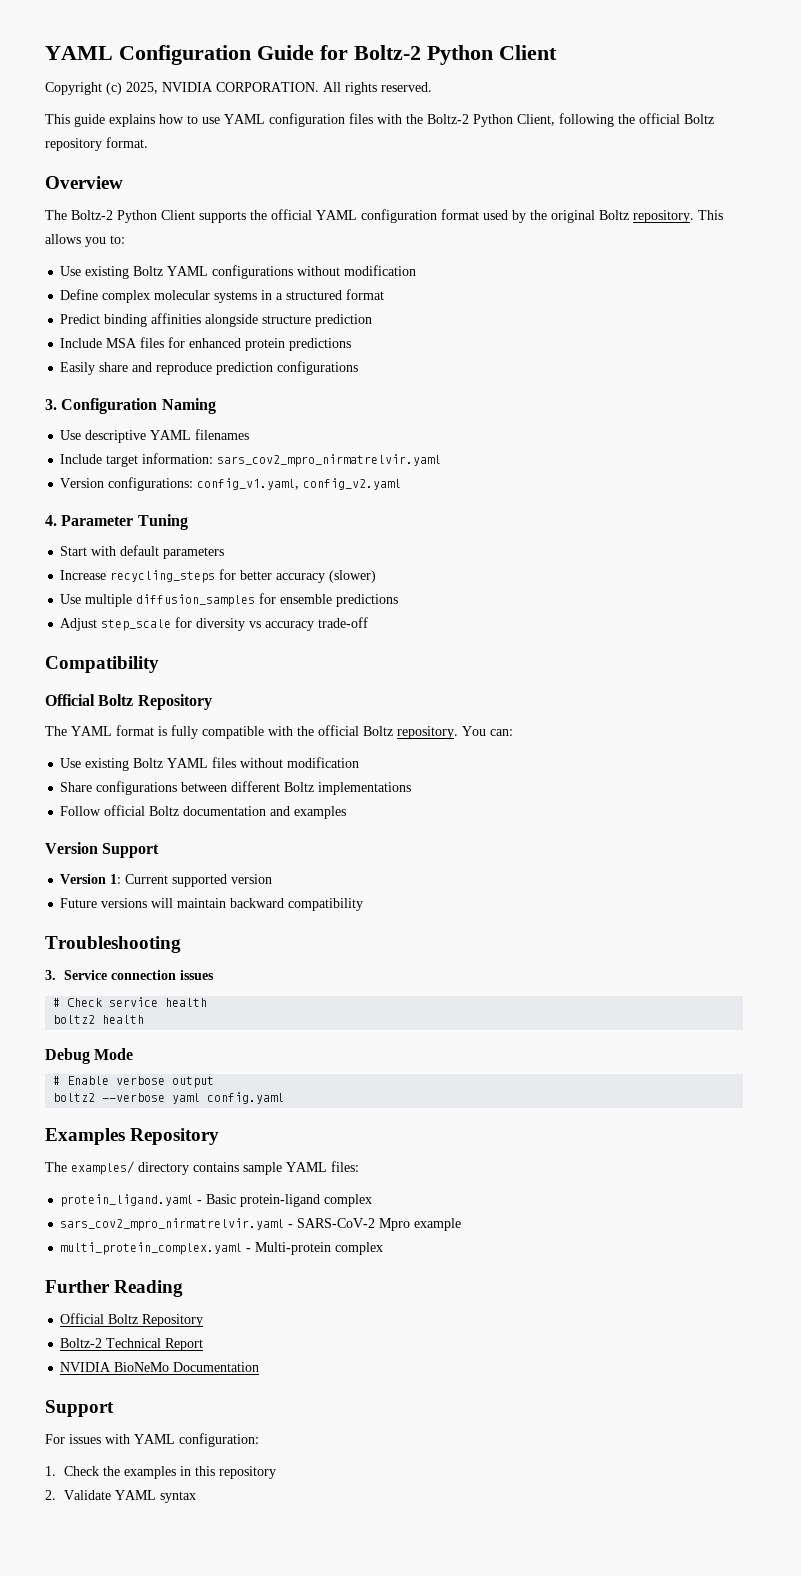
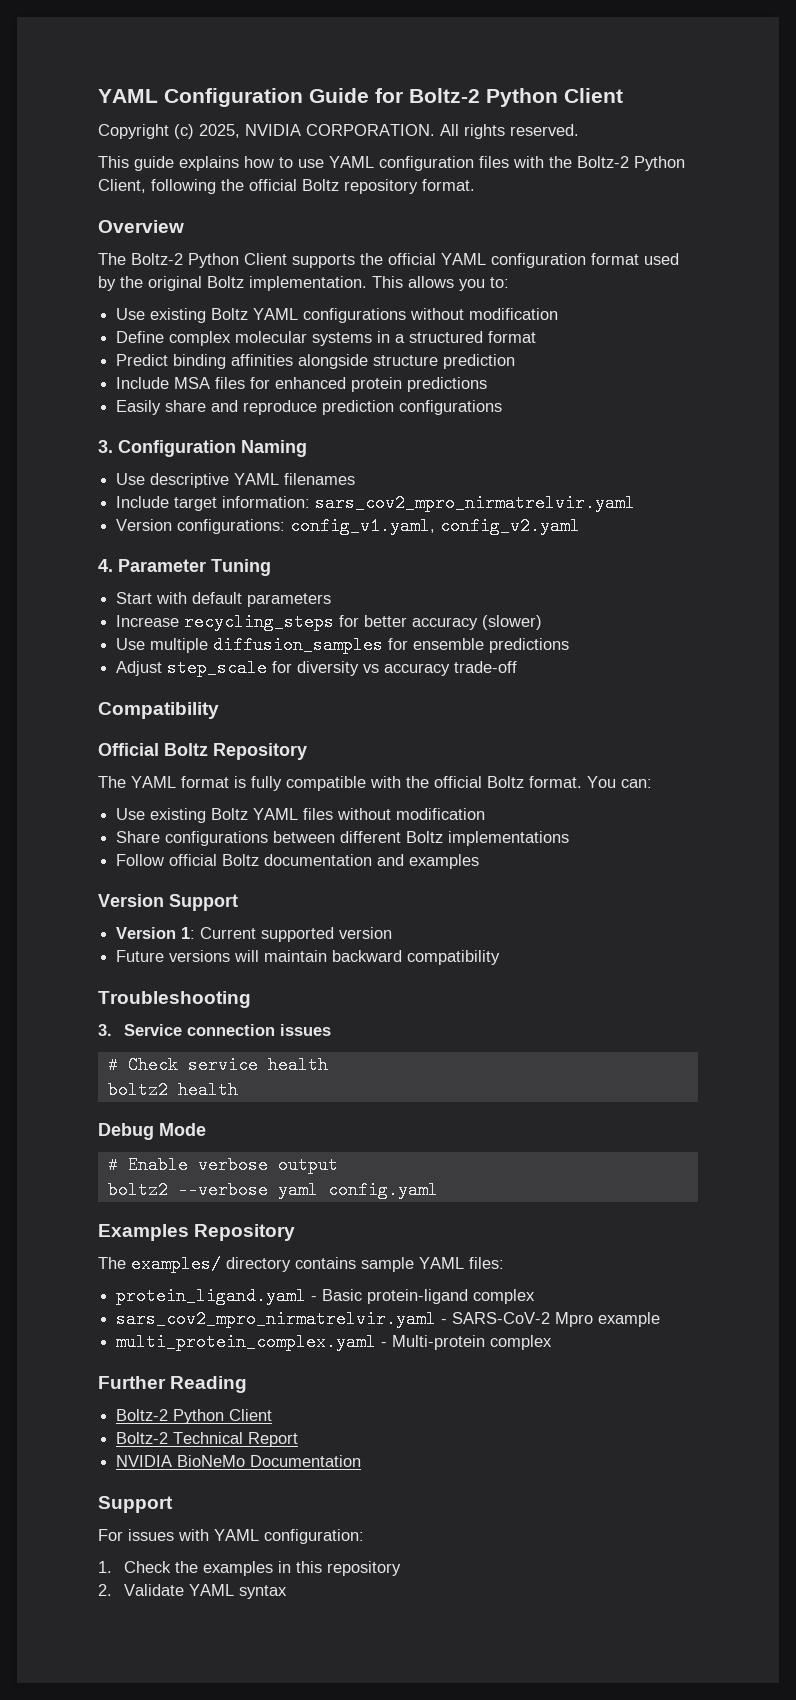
- The Boltz-2 Python Client supports the official YAML configuration format used by the original Boltz repository.
+ The Boltz-2 Python Client supports the official YAML configuration format used by the original Boltz implementation.
- The YAML format is fully compatible with the official Boltz repository.
+ The YAML format is fully compatible with the official Boltz format.
  Further Reading
- Official Boltz Repository
+ Boltz-2 Python Client

